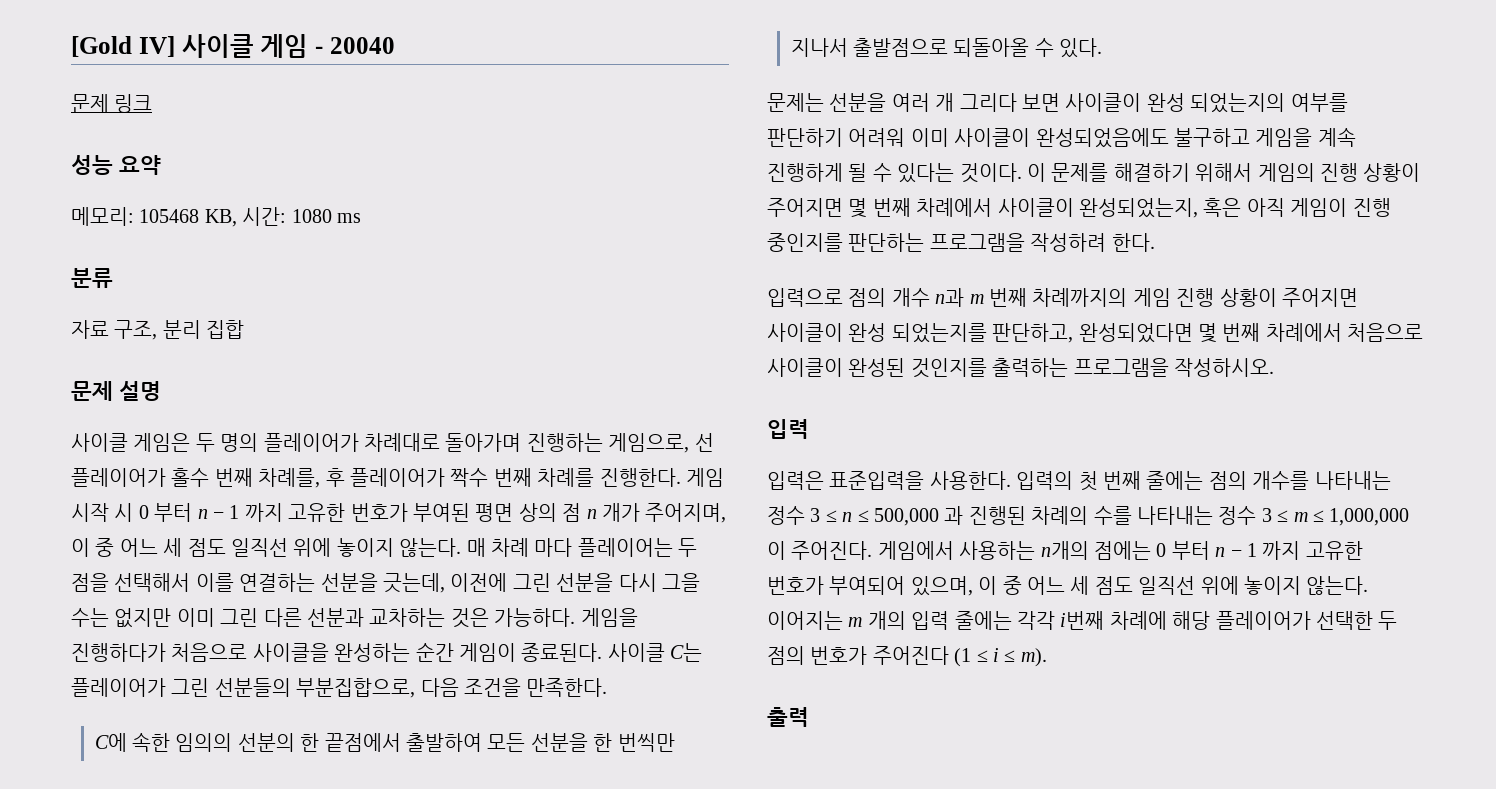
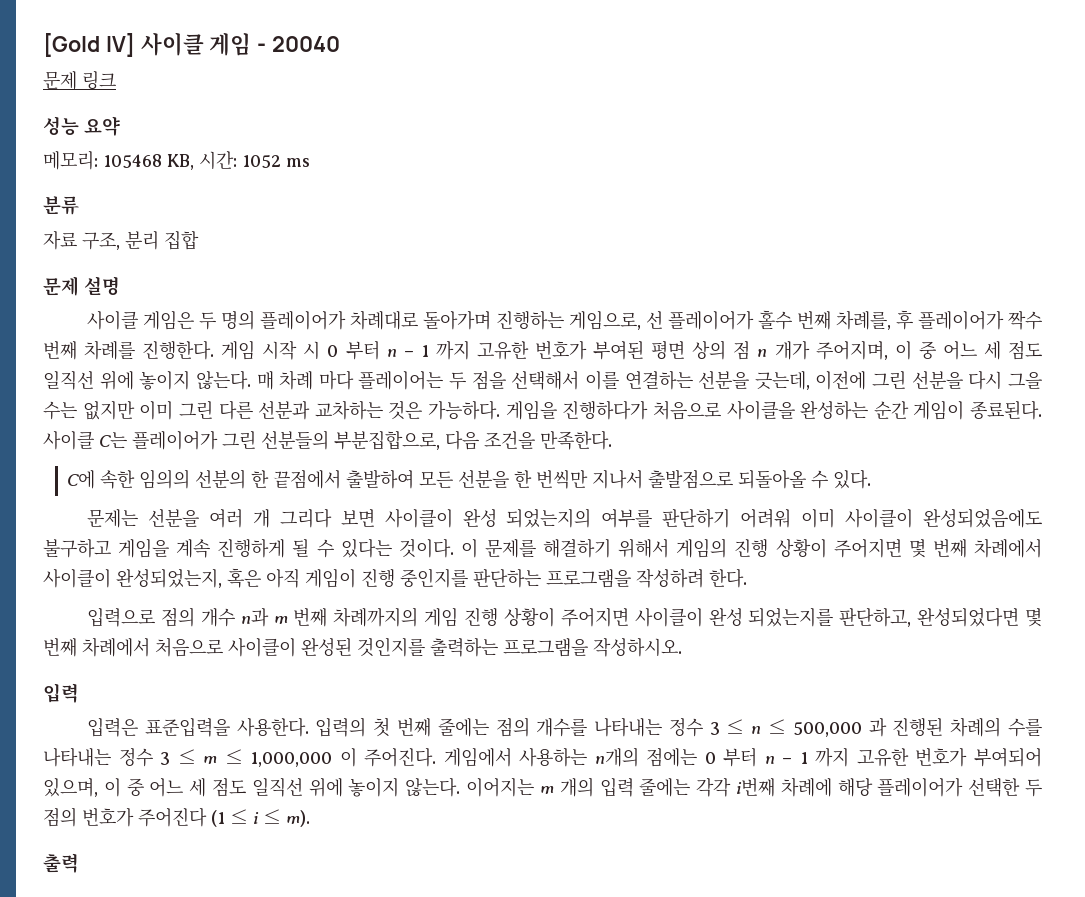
- 메모리: 105468 KB, 시간: 1080 ms
+ 메모리: 105468 KB, 시간: 1052 ms

